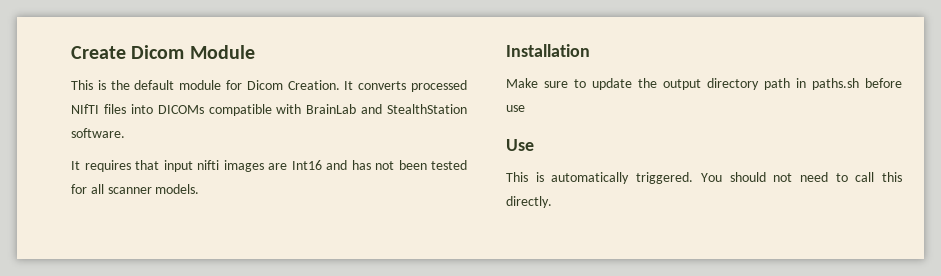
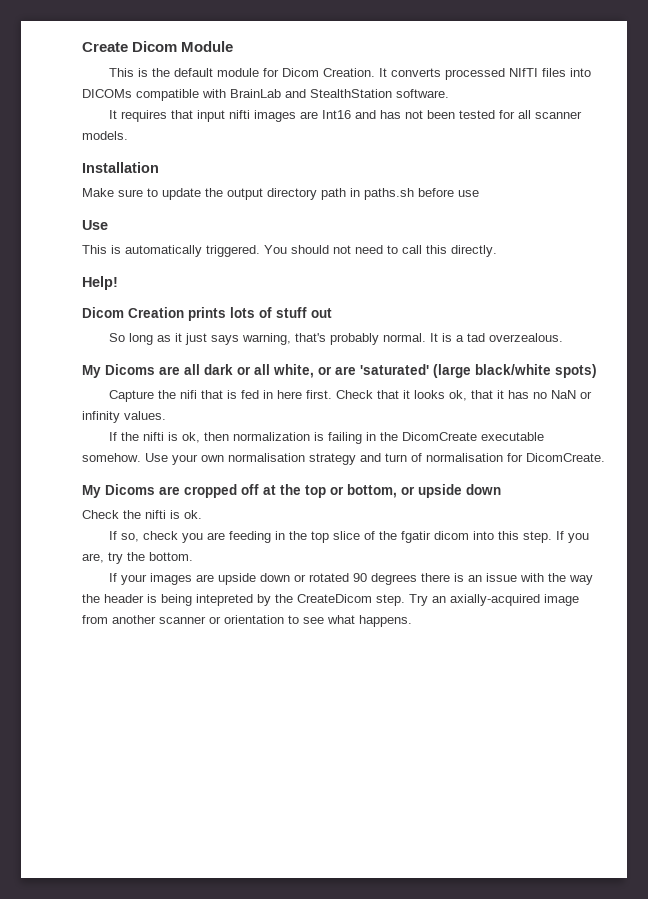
+ Help!
+ Dicom Creation prints lots of stuff out
+ So long as it just says warning, that's probably normal. It is a tad overzealous.
+ My Dicoms are all dark or all white, or are 'saturated' (large black/white spots)
+ Capture the nifi that is fed in here first. Check that it looks ok, that it has no NaN or infinity values.
+ If the nifti is ok, then normalization is failing in the DicomCreate executable somehow. Use your own normalisation strategy and turn of normalisation for DicomCreate.
+ My Dicoms are cropped off at the top or bottom, or upside down
+ Check the nifti is ok.
+ If so, check you are feeding in the top slice of the fgatir dicom into this step. If you are, try the bottom.
+ If your images are upside down or rotated 90 degrees there is an issue with the way the header is being intepreted by the CreateDicom step. Try an axially-acquired image from another scanner or orientation to see what happens.

